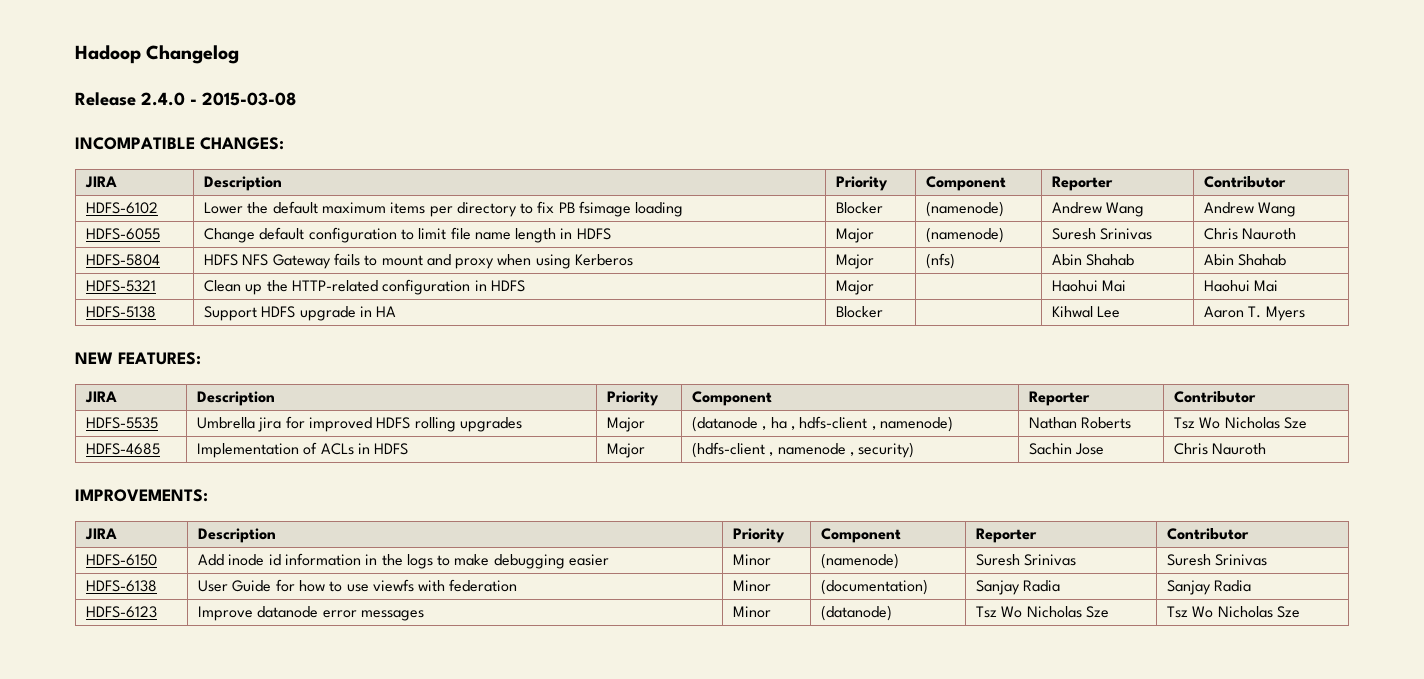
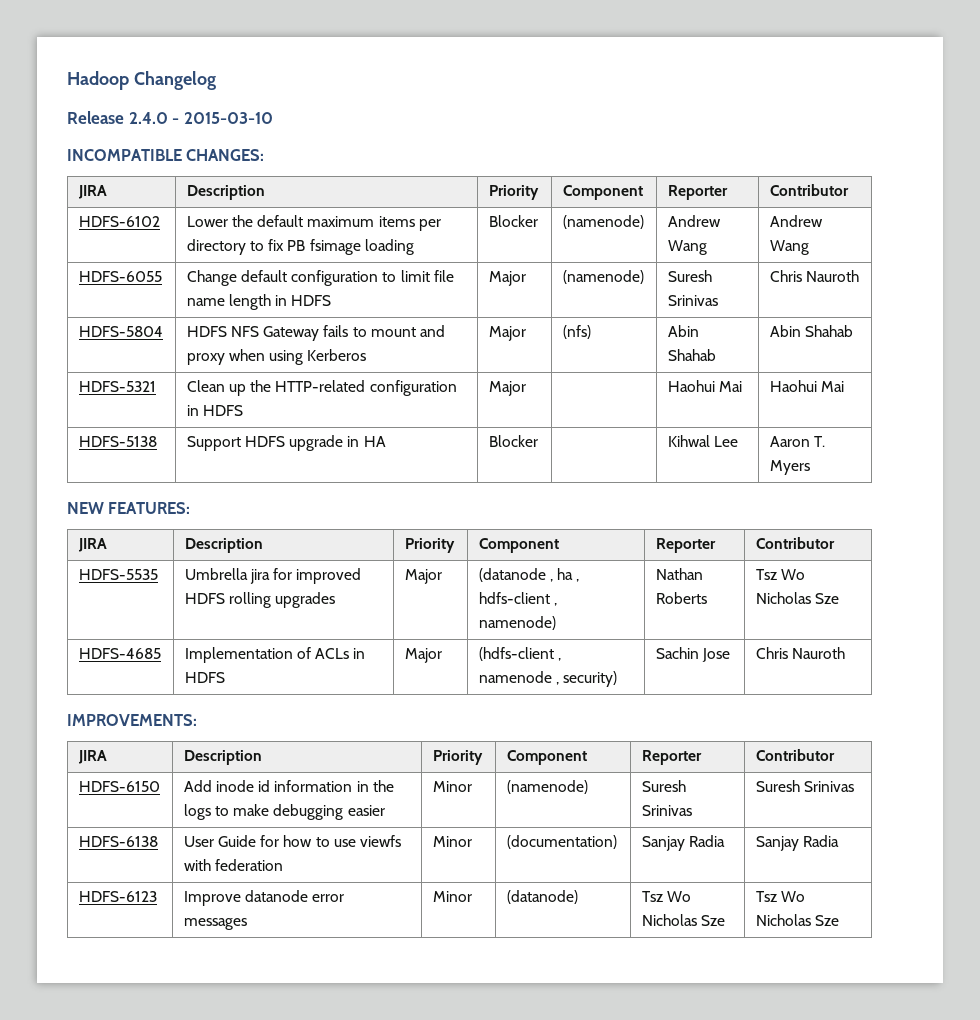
- Release 2.4.0 - 2015-03-08
+ Release 2.4.0 - 2015-03-10

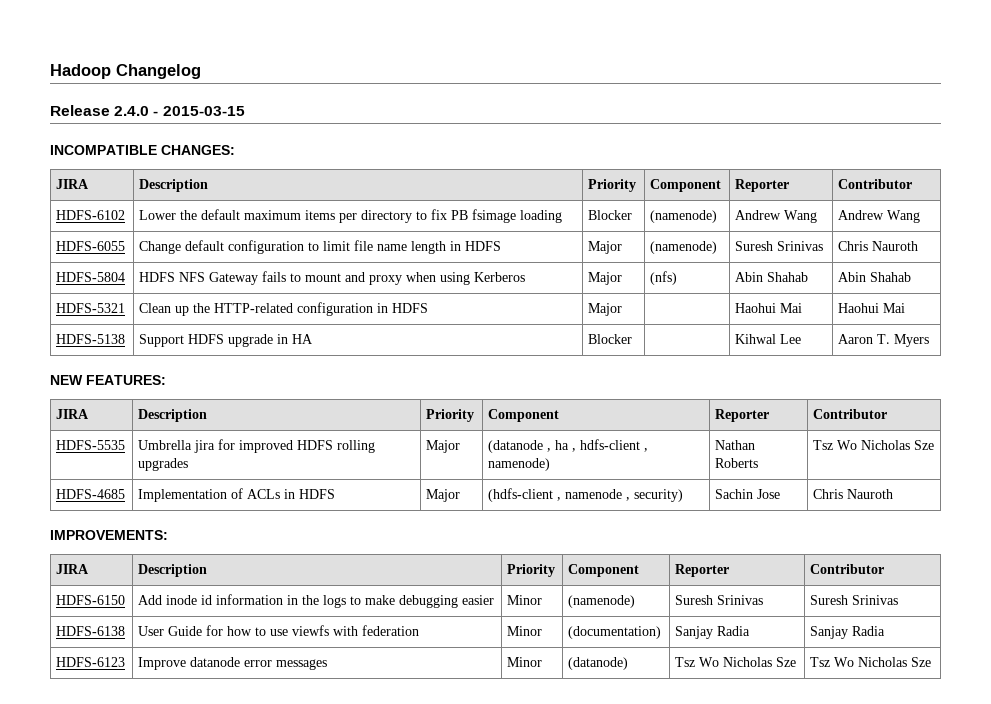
- Release 2.4.0 - 2015-03-10
+ Release 2.4.0 - 2015-03-15

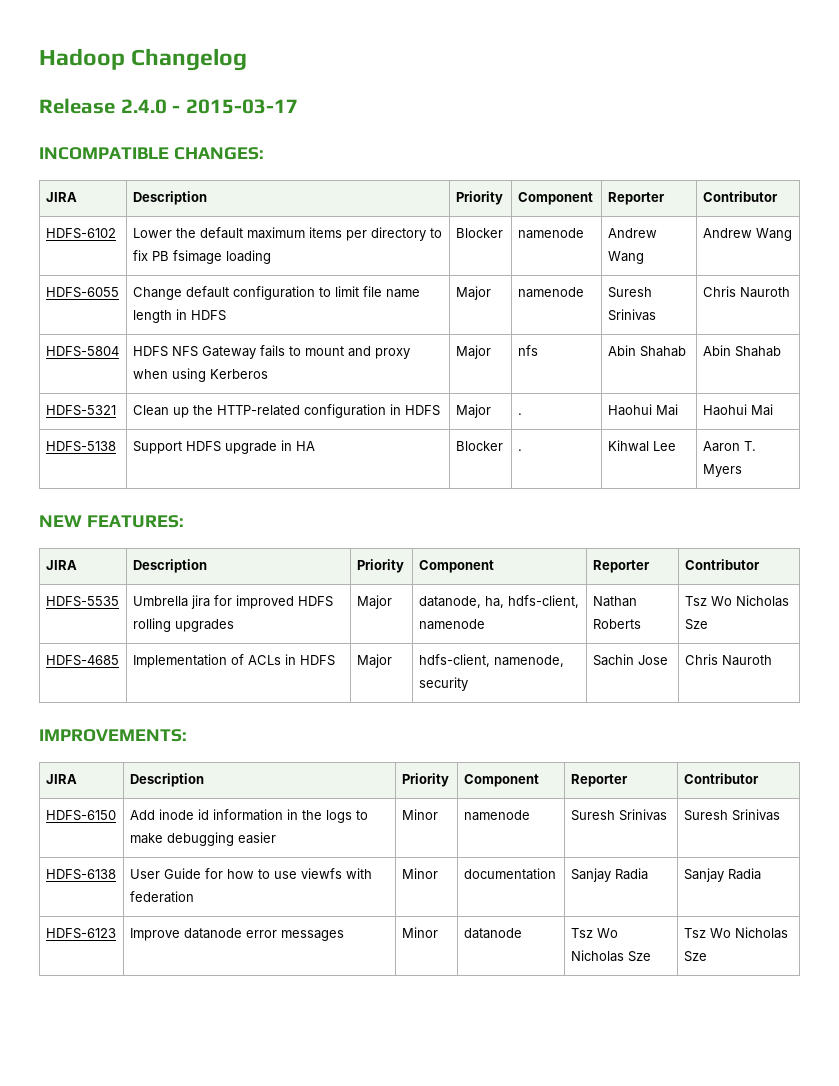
- Release 2.4.0 - 2015-03-15
+ Release 2.4.0 - 2015-03-17
- HDFS-6102 | Lower the default maximum items per directory to fix PB fsimage loading | Blocker | (namenode) | Andrew Wang | Andrew Wang
+ HDFS-6102 | Lower the default maximum items per directory to fix PB fsimage loading | Blocker | namenode | Andrew Wang | Andrew Wang
- HDFS-6055 | Change default configuration to limit file name length in HDFS | Major | (namenode) | Suresh Srinivas | Chris Nauroth
+ HDFS-6055 | Change default configuration to limit file name length in HDFS | Major | namenode | Suresh Srinivas | Chris Nauroth
- HDFS-5804 | HDFS NFS Gateway fails to mount and proxy when using Kerberos | Major | (nfs) | Abin Shahab | Abin Shahab
+ HDFS-5804 | HDFS NFS Gateway fails to mount and proxy when using Kerberos | Major | nfs | Abin Shahab | Abin Shahab
- HDFS-5321 | Clean up the HTTP-related configuration in HDFS | Major | | Haohui Mai | Haohui Mai
+ HDFS-5321 | Clean up the HTTP-related configuration in HDFS | Major | . | Haohui Mai | Haohui Mai
- HDFS-5138 | Support HDFS upgrade in HA | Blocker | | Kihwal Lee | Aaron T. Myers
+ HDFS-5138 | Support HDFS upgrade in HA | Blocker | . | Kihwal Lee | Aaron T. Myers
- HDFS-5535 | Umbrella jira for improved HDFS rolling upgrades | Major | (datanode , ha , hdfs-client , namenode) | Nathan Roberts | Tsz Wo Nicholas Sze
+ HDFS-5535 | Umbrella jira for improved HDFS rolling upgrades | Major | datanode, ha, hdfs-client, namenode | Nathan Roberts | Tsz Wo Nicholas Sze
- HDFS-4685 | Implementation of ACLs in HDFS | Major | (hdfs-client , namenode , security) | Sachin Jose | Chris Nauroth
+ HDFS-4685 | Implementation of ACLs in HDFS | Major | hdfs-client, namenode, security | Sachin Jose | Chris Nauroth
- HDFS-6150 | Add inode id information in the logs to make debugging easier | Minor | (namenode) | Suresh Srinivas | Suresh Srinivas
+ HDFS-6150 | Add inode id information in the logs to make debugging easier | Minor | namenode | Suresh Srinivas | Suresh Srinivas
- HDFS-6138 | User Guide for how to use viewfs with federation | Minor | (documentation) | Sanjay Radia | Sanjay Radia
+ HDFS-6138 | User Guide for how to use viewfs with federation | Minor | documentation | Sanjay Radia | Sanjay Radia
- HDFS-6123 | Improve datanode error messages | Minor | (datanode) | Tsz Wo Nicholas Sze | Tsz Wo Nicholas Sze
+ HDFS-6123 | Improve datanode error messages | Minor | datanode | Tsz Wo Nicholas Sze | Tsz Wo Nicholas Sze

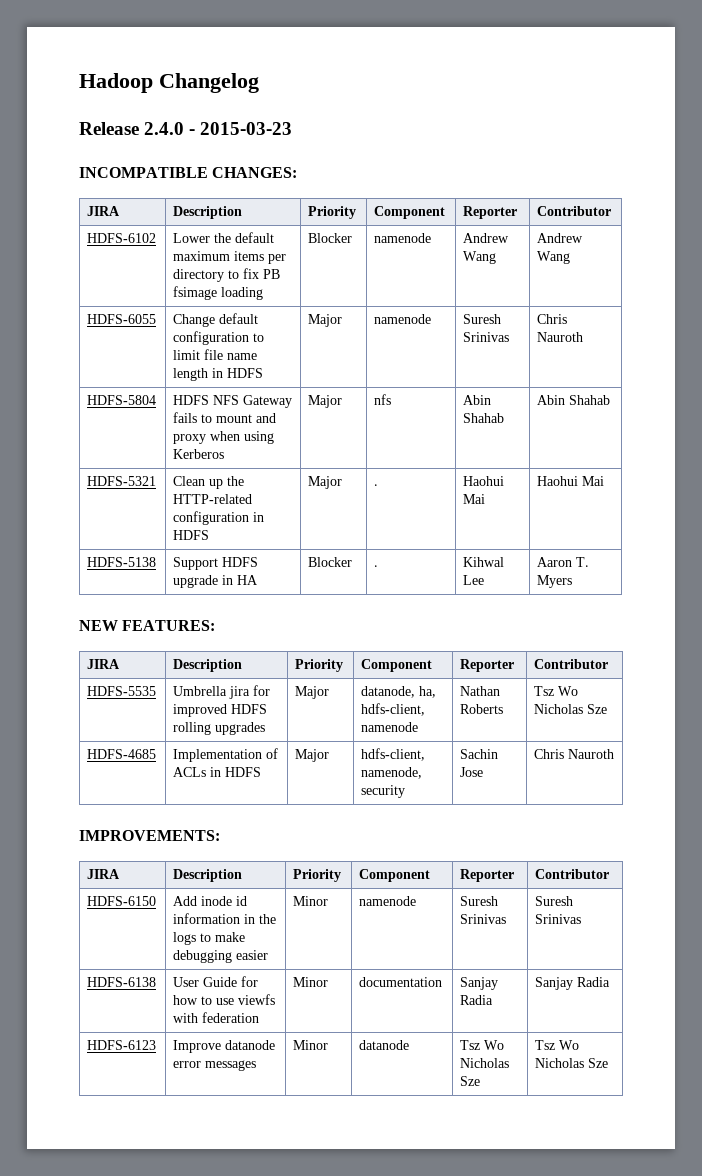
- Release 2.4.0 - 2015-03-17
+ Release 2.4.0 - 2015-03-23

